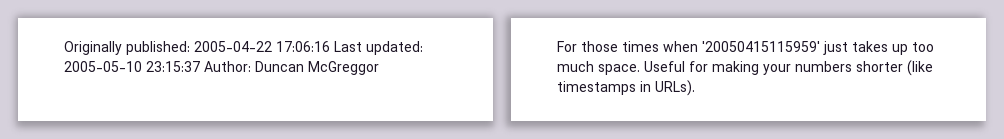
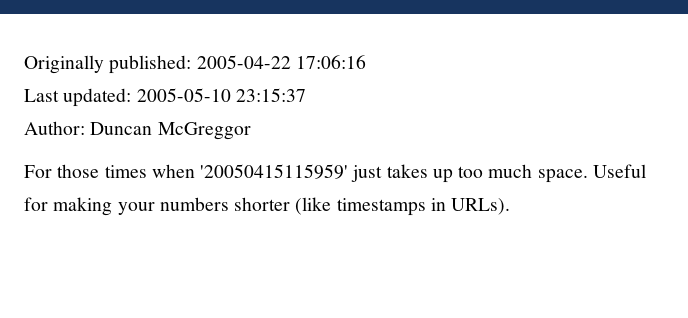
- Originally published: 2005-04-22 17:06:16 Last updated: 2005-05-10 23:15:37 Author: Duncan McGreggor
+ Originally published: 2005-04-22 17:06:16
+ Last updated: 2005-05-10 23:15:37
+ Author: Duncan McGreggor

